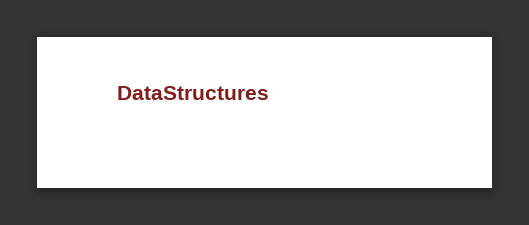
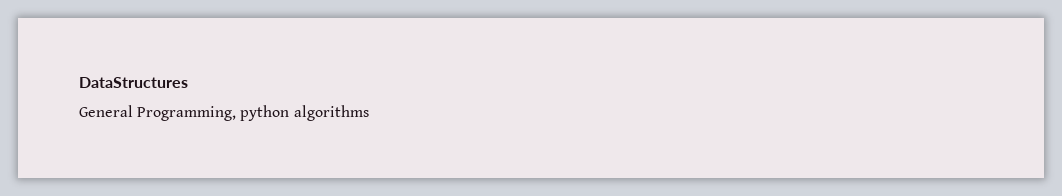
+ General Programming, python algorithms

